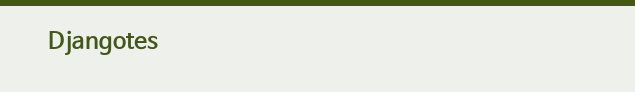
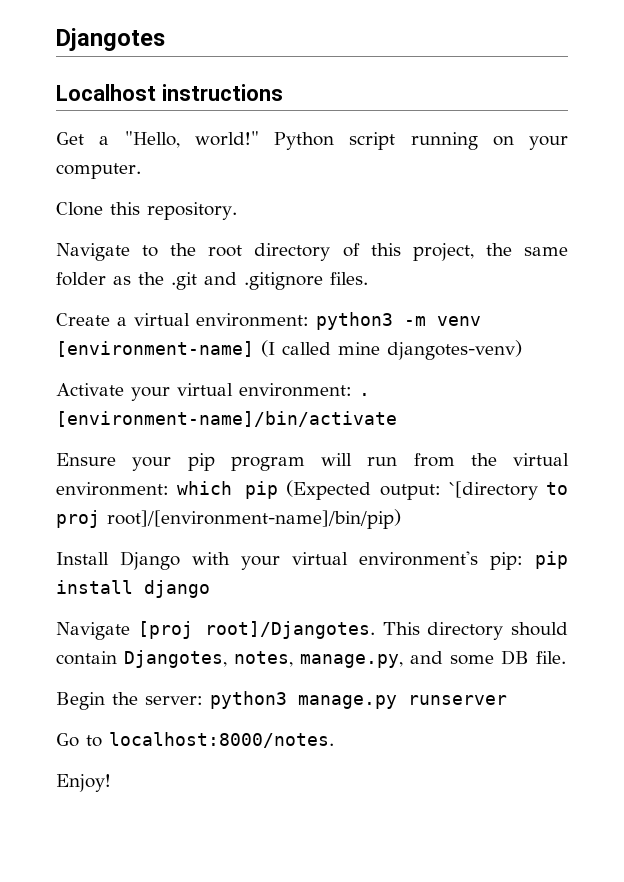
+ Localhost instructions
+ Get a "Hello, world!" Python script running on your computer.
+ Clone this repository.
+ Navigate to the root directory of this project, the same folder as the .git and .gitignore files.
+ Create a virtual environment: python3 -m venv [environment-name] (I called mine djangotes-venv)
+ Activate your virtual environment: . [environment-name]/bin/activate
+ Ensure your pip program will run from the virtual environment: which pip (Expected output: `[directory to proj root]/[environment-name]/bin/pip)
+ Install Django with your virtual environment's pip: pip install django
+ Navigate [proj root]/Djangotes. This directory should contain Djangotes, notes, manage.py, and some DB file.
+ Begin the server: python3 manage.py runserver
+ Go to localhost:8000/notes.
+ Enjoy!

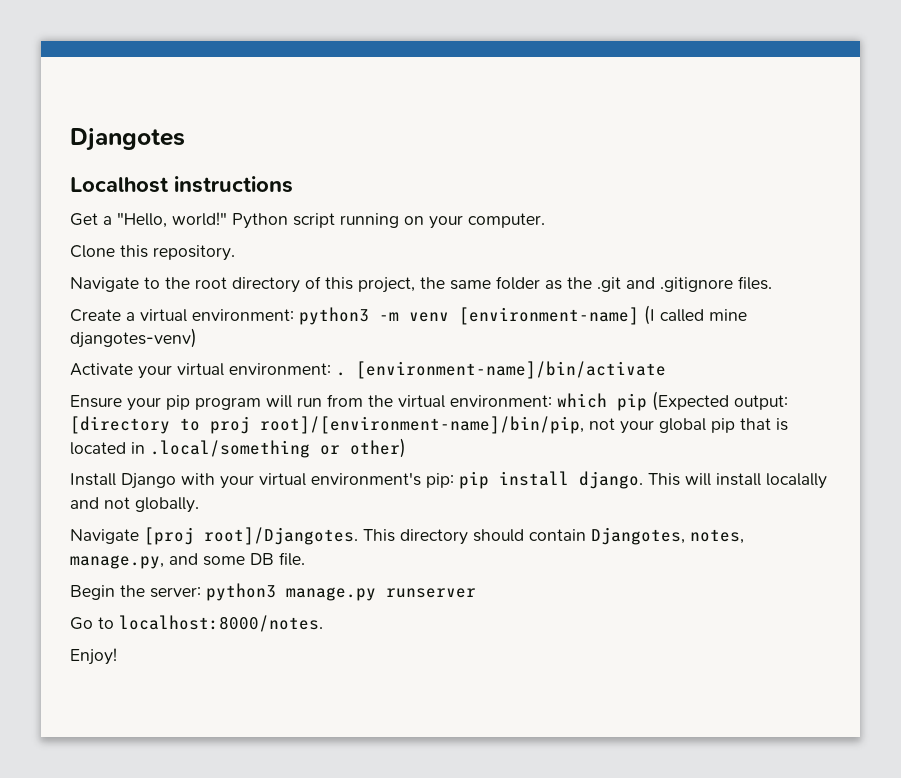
- Ensure your pip program will run from the virtual environment: which pip (Expected output: `[directory to proj root]/[environment-name]/bin/pip)
+ Ensure your pip program will run from the virtual environment: which pip (Expected output: [directory to proj root]/[environment-name]/bin/pip, not your global pip that is located in .local/something or other)
- Install Django with your virtual environment's pip: pip install django
+ Install Django with your virtual environment's pip: pip install django. This will install localally and not globally.

